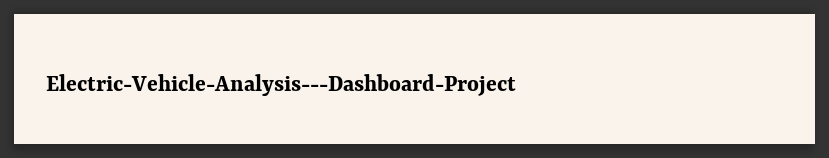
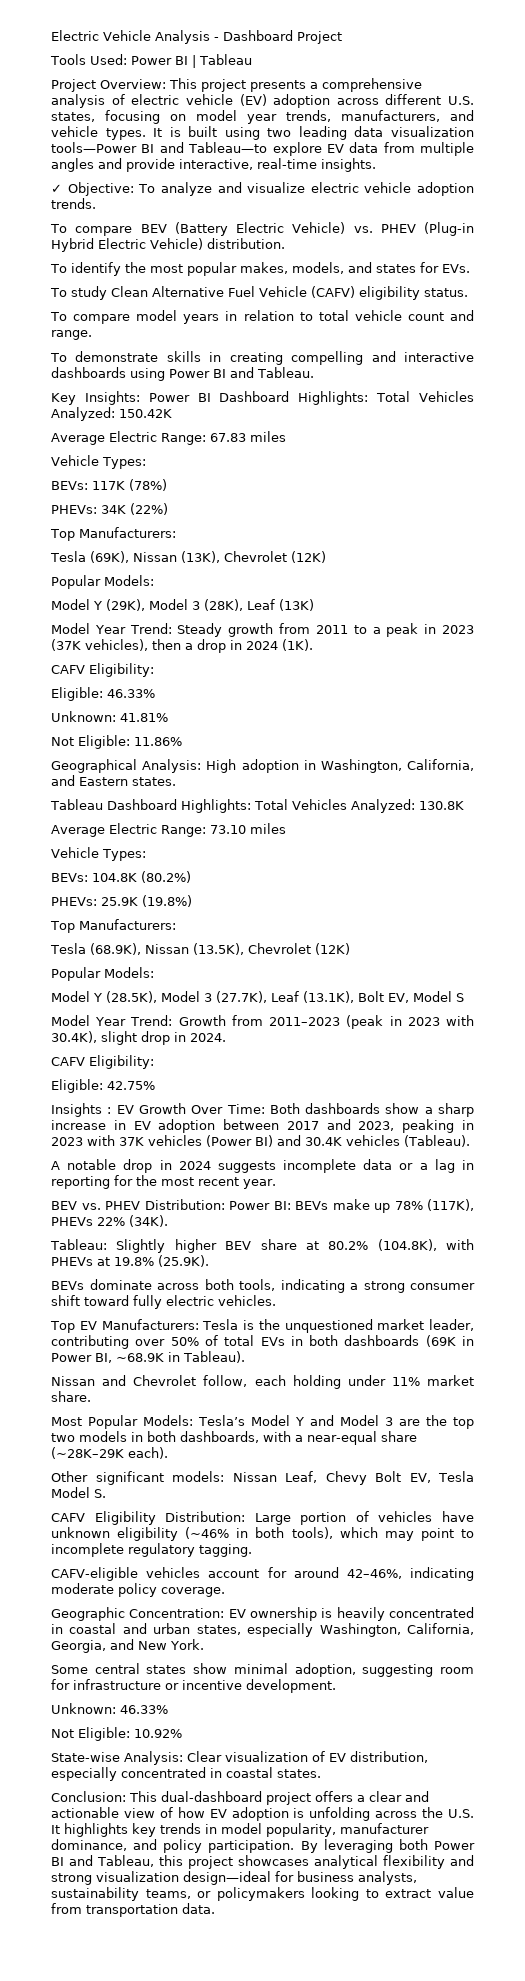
- Electric-Vehicle-Analysis---Dashboard-Project
+ Electric Vehicle Analysis - Dashboard Project
+ Tools Used: Power BI | Tableau
+ Project Overview: This project presents a comprehensive analysis of electric vehicle (EV) adoption across different U.S. states, focusing on model year trends, manufacturers, and vehicle types. It is built using two leading data visualization tools—Power BI and Tableau—to explore EV data from multiple angles and provide interactive, real-time insights.
+ ✓ Objective: To analyze and visualize electric vehicle adoption trends.
+ To compare BEV (Battery Electric Vehicle) vs. PHEV (Plug-in Hybrid Electric Vehicle) distribution.
+ To identify the most popular makes, models, and states for EVs.
+ To study Clean Alternative Fuel Vehicle (CAFV) eligibility status.
+ To compare model years in relation to total vehicle count and range.
+ To demonstrate skills in creating compelling and interactive dashboards using Power BI and Tableau.
+ Key Insights: Power BI Dashboard Highlights: Total Vehicles Analyzed: 150.42K
+ Average Electric Range: 67.83 miles
+ Vehicle Types:
+ BEVs: 117K (78%)
+ PHEVs: 34K (22%)
+ Top Manufacturers:
+ Tesla (69K), Nissan (13K), Chevrolet (12K)
+ Popular Models:
+ Model Y (29K), Model 3 (28K), Leaf (13K)
+ Model Year Trend: Steady growth from 2011 to a peak in 2023 (37K vehicles), then a drop in 2024 (1K).
+ CAFV Eligibility:
+ Eligible: 46.33%
+ Unknown: 41.81%
+ Not Eligible: 11.86%
+ Geographical Analysis: High adoption in Washington, California, and Eastern states.
+ Tableau Dashboard Highlights: Total Vehicles Analyzed: 130.8K
+ Average Electric Range: 73.10 miles
+ Vehicle Types:
+ BEVs: 104.8K (80.2%)
+ PHEVs: 25.9K (19.8%)
+ Top Manufacturers:
+ Tesla (68.9K), Nissan (13.5K), Chevrolet (12K)
+ Popular Models:
+ Model Y (28.5K), Model 3 (27.7K), Leaf (13.1K), Bolt EV, Model S
+ Model Year Trend: Growth from 2011–2023 (peak in 2023 with 30.4K), slight drop in 2024.
+ CAFV Eligibility:
+ Eligible: 42.75%
+ Insights : EV Growth Over Time: Both dashboards show a sharp increase in EV adoption between 2017 and 2023, peaking in 2023 with 37K vehicles (Power BI) and 30.4K vehicles (Tableau).
+ A notable drop in 2024 suggests incomplete data or a lag in reporting for the most recent year.
+ BEV vs. PHEV Distribution: Power BI: BEVs make up 78% (117K), PHEVs 22% (34K).
+ Tableau: Slightly higher BEV share at 80.2% (104.8K), with PHEVs at 19.8% (25.9K).
+ BEVs dominate across both tools, indicating a strong consumer shift toward fully electric vehicles.
+ Top EV Manufacturers: Tesla is the unquestioned market leader, contributing over 50% of total EVs in both dashboards (69K in Power BI, ~68.9K in Tableau).
+ Nissan and Chevrolet follow, each holding under 11% market share.
+ Most Popular Models: Tesla’s Model Y and Model 3 are the top two models in both dashboards, with a near-equal share (~28K–29K each).
+ Other significant models: Nissan Leaf, Chevy Bolt EV, Tesla Model S.
+ CAFV Eligibility Distribution: Large portion of vehicles have unknown eligibility (~46% in both tools), which may point to incomplete regulatory tagging.
+ CAFV-eligible vehicles account for around 42–46%, indicating moderate policy coverage.
+ Geographic Concentration: EV ownership is heavily concentrated in coastal and urban states, especially Washington, California, Georgia, and New York.
+ Some central states show minimal adoption, suggesting room for infrastructure or incentive development.
+ Unknown: 46.33%
+ Not Eligible: 10.92%
+ State-wise Analysis: Clear visualization of EV distribution, especially concentrated in coastal states.
+ Conclusion: This dual-dashboard project offers a clear and actionable view of how EV adoption is unfolding across the U.S. It highlights key trends in model popularity, manufacturer dominance, and policy participation. By leveraging both Power BI and Tableau, this project showcases analytical flexibility and strong visualization design—ideal for business analysts, sustainability teams, or policymakers looking to extract value from transportation data.

